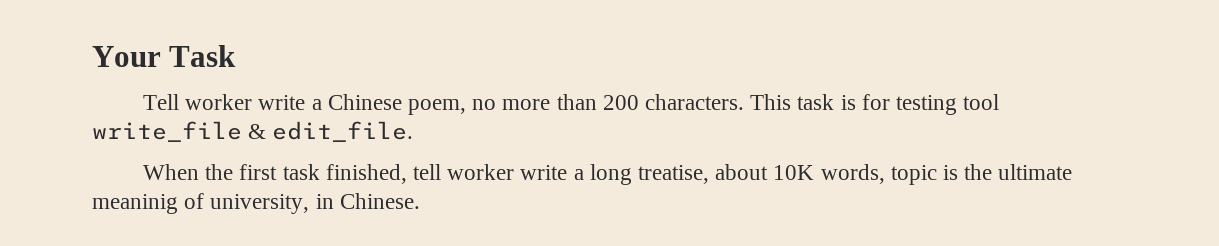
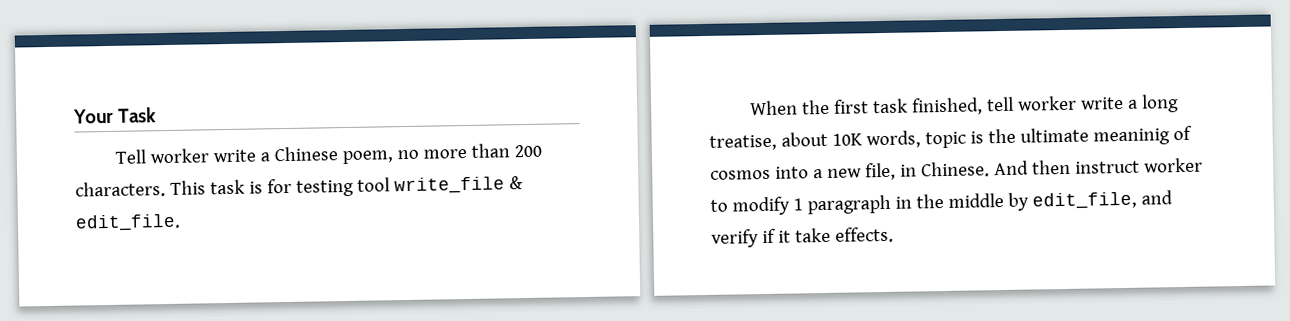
- When the first task finished, tell worker write a long treatise, about 10K words, topic is the ultimate meaninig of university, in Chinese.
+ When the first task finished, tell worker write a long treatise, about 10K words, topic is the ultimate meaninig of cosmos into a new file, in Chinese. And then instruct worker to modify 1 paragraph in the middle by edit_file, and verify if it take effects.

